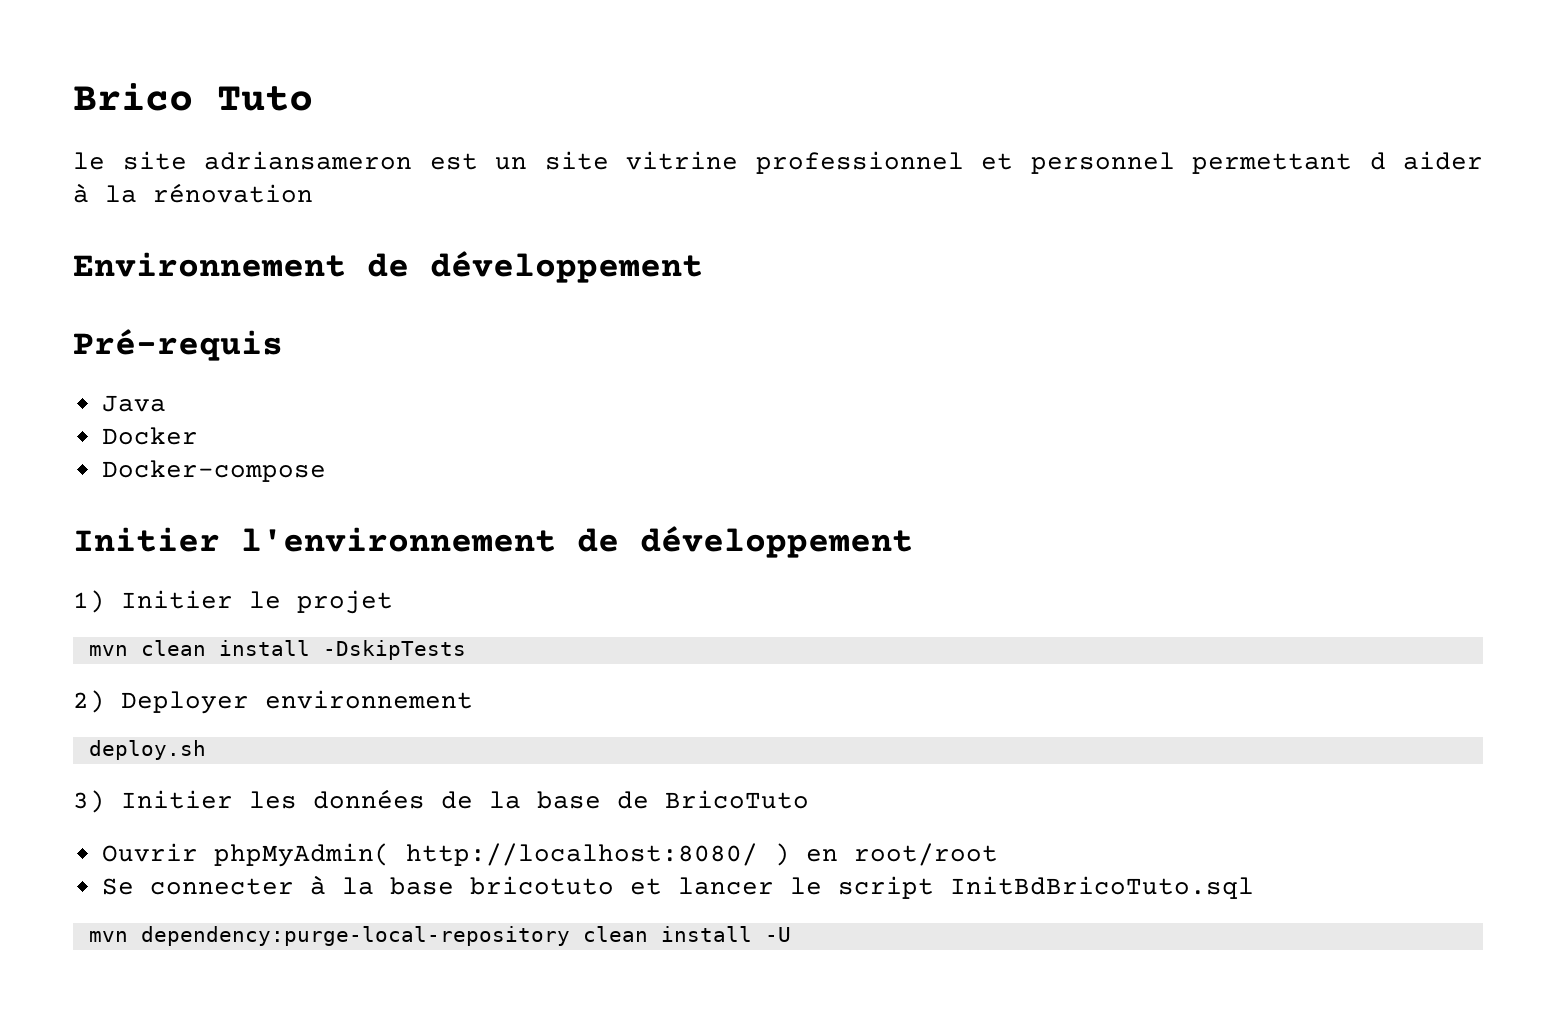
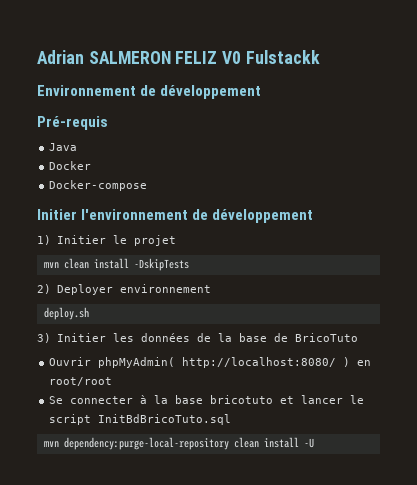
- Brico Tuto
- le site adriansameron est un site vitrine professionnel et personnel permettant d aider à la rénovation
+ Adrian SALMERON FELIZ V0 Fulstackk

